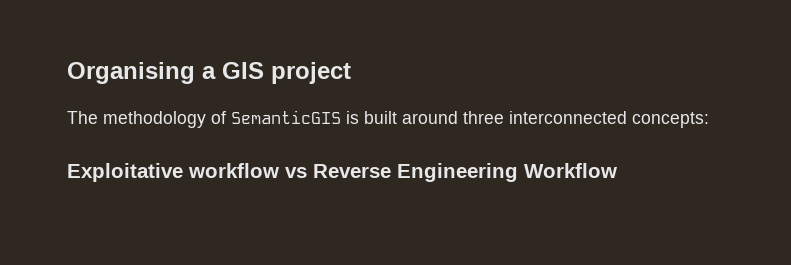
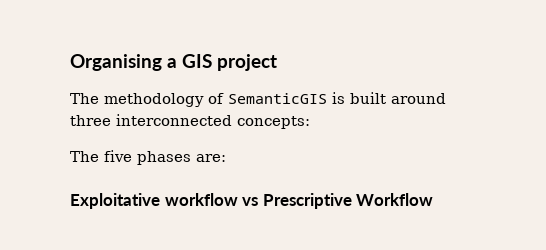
+ The five phases are:
- Exploitative workflow vs Reverse Engineering Workflow
+ Exploitative workflow vs Prescriptive Workflow

